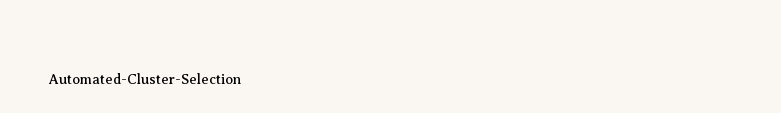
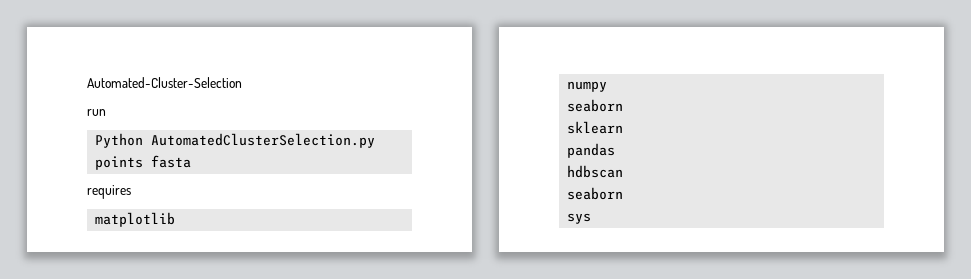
+ run
+ Python AutomatedClusterSelection.py points fasta
+ requires
+ matplotlib
+ numpy
+ seaborn
+ sklearn
+ pandas
+ hdbscan
+ seaborn
+ sys

